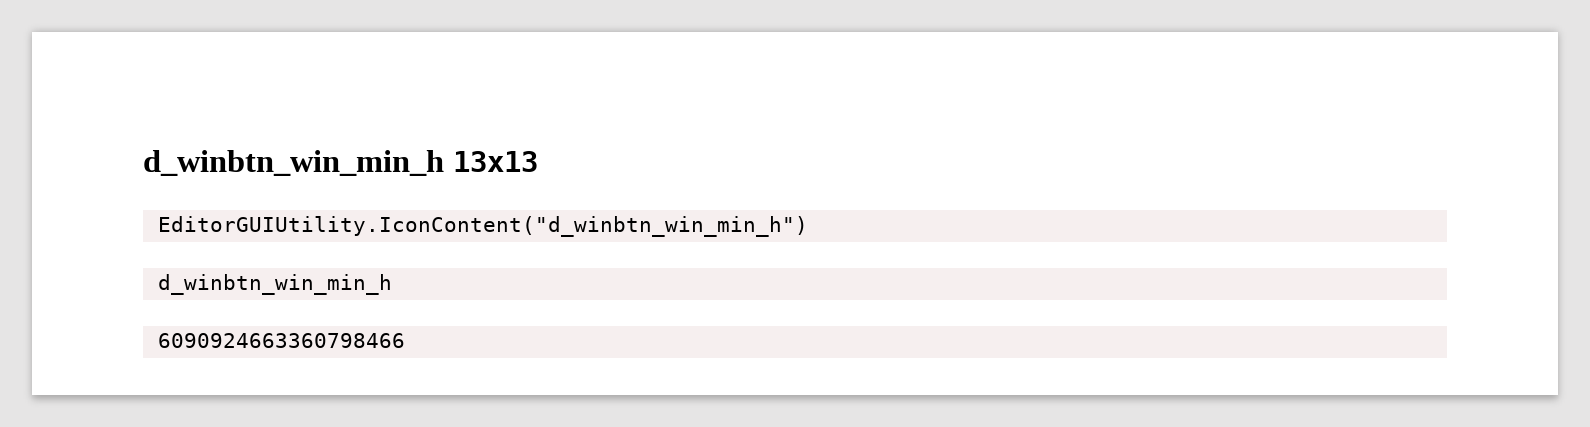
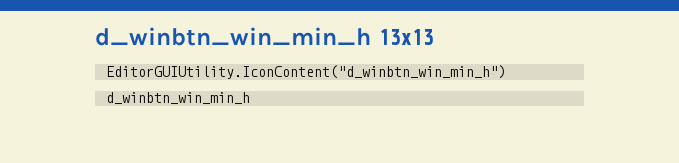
- 6090924663360798466

